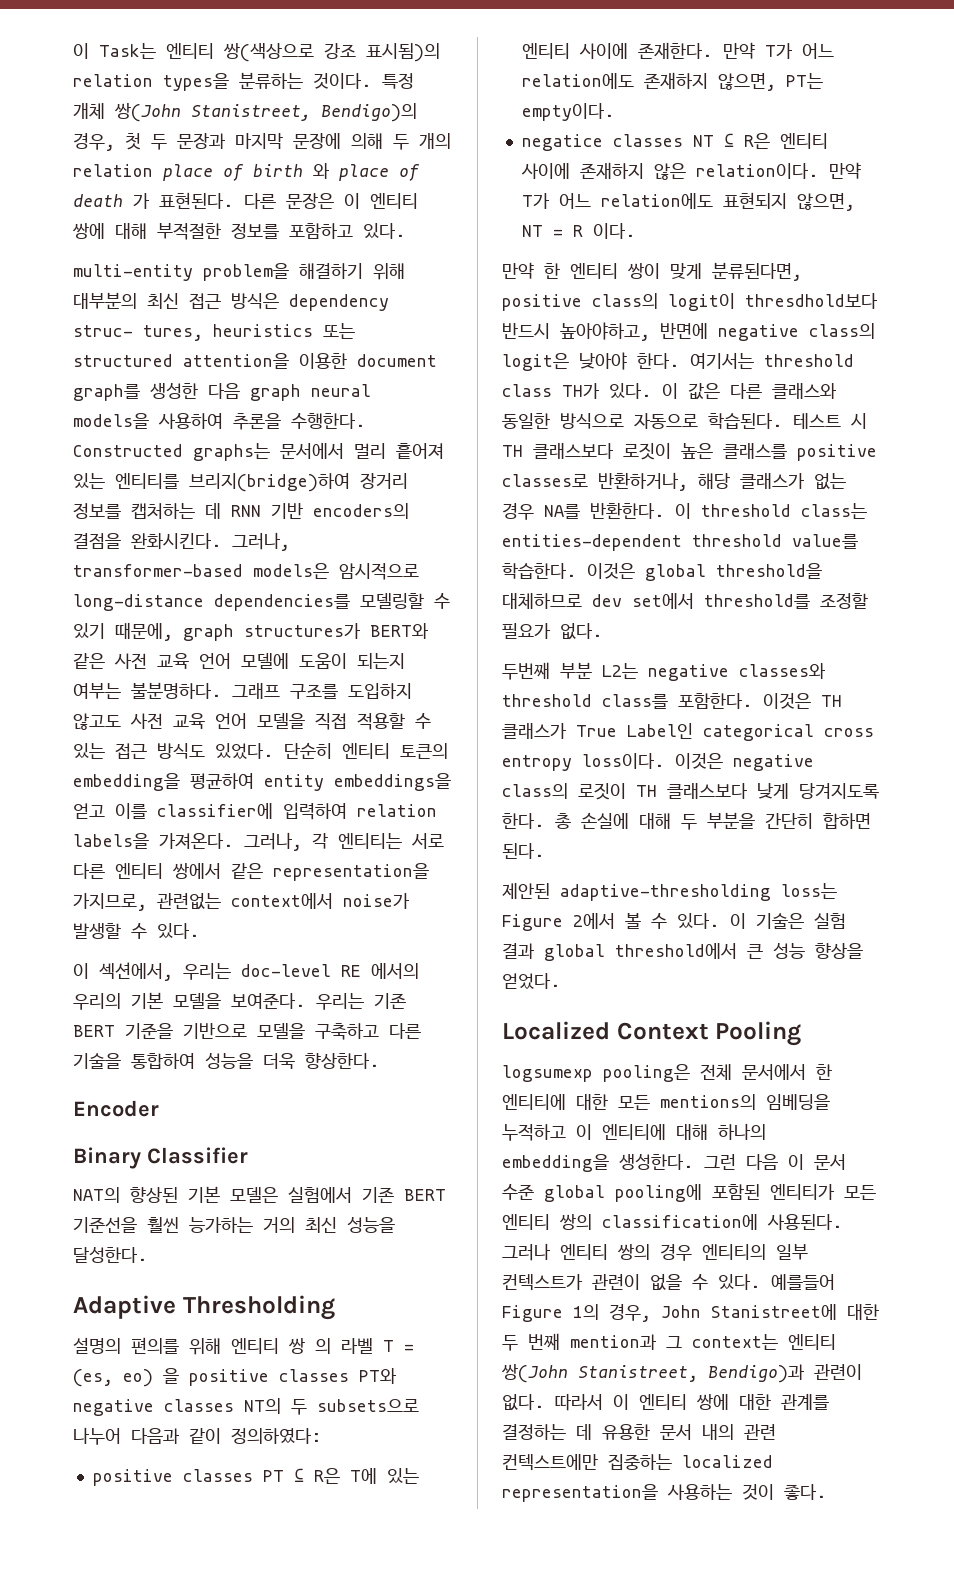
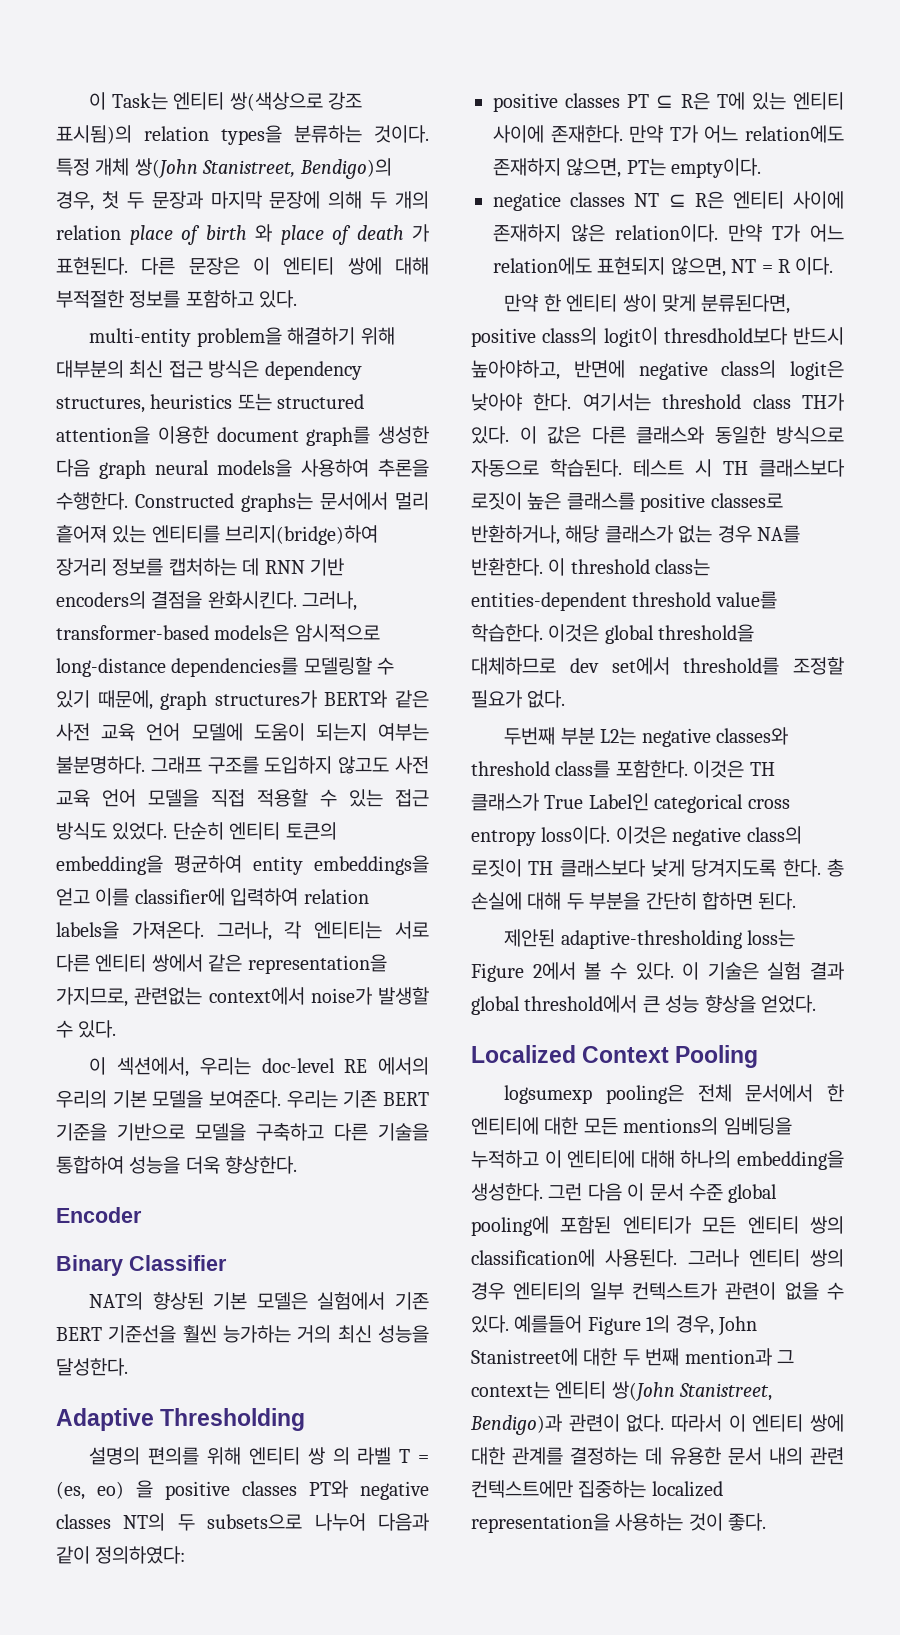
- multi-entity problem을 해결하기 위해 대부분의 최신 접근 방식은 dependency struc- tures, heuristics 또는 structured attention을 이용한 document graph를 생성한 다음 graph neural models을 사용하여 추론을 수행한다.
+ multi-entity problem을 해결하기 위해 대부분의 최신 접근 방식은 dependency structures, heuristics 또는 structured attention을 이용한 document graph를 생성한 다음 graph neural models을 사용하여 추론을 수행한다.

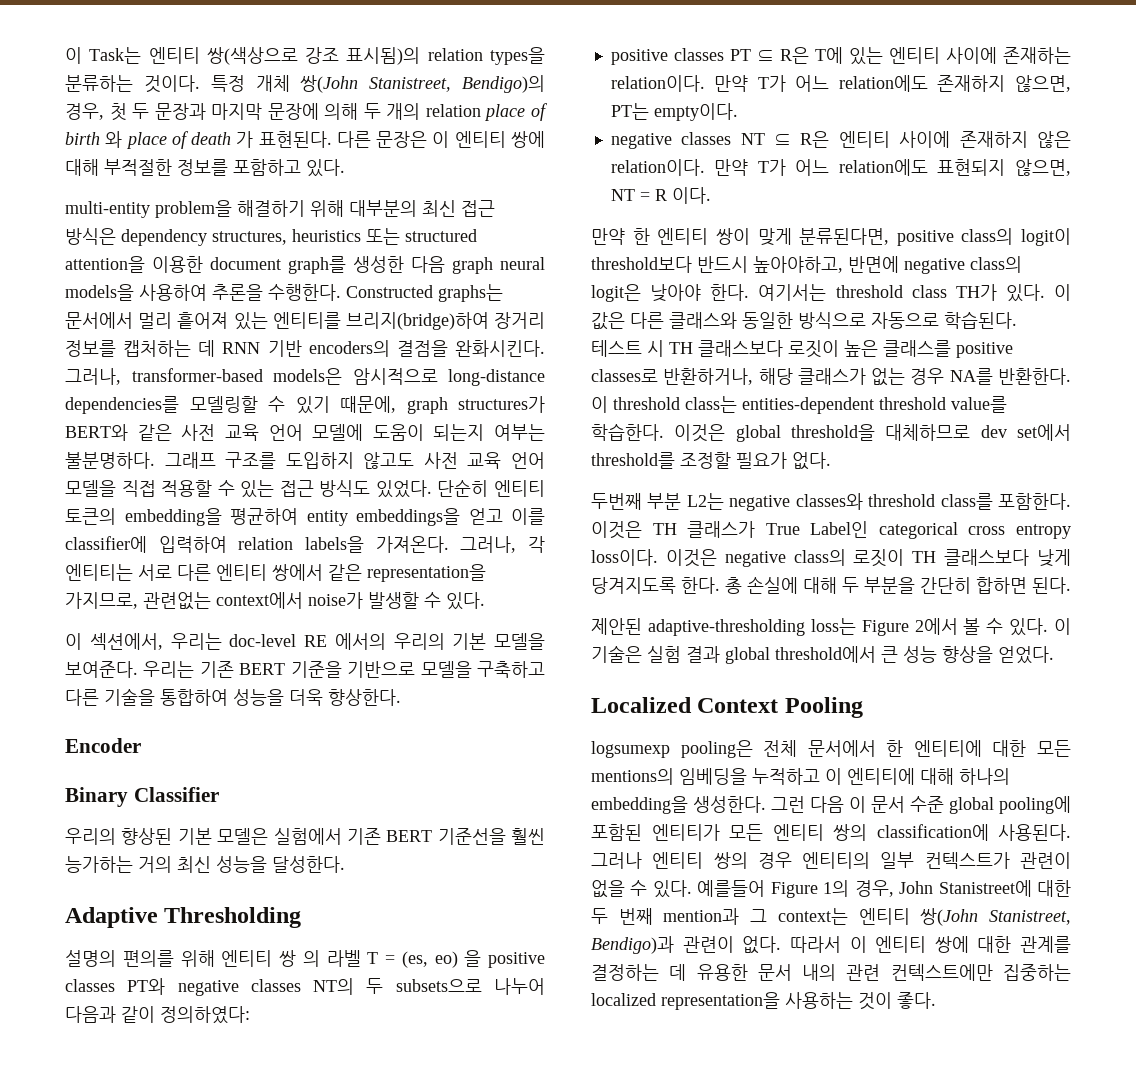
- NAT의 향상된 기본 모델은 실험에서 기존 BERT 기준선을 훨씬 능가하는 거의 최신 성능을 달성한다.
+ 우리의 향상된 기본 모델은 실험에서 기존 BERT 기준선을 훨씬 능가하는 거의 최신 성능을 달성한다.
- positive classes PT ⊆ R은 T에 있는 엔티티 사이에 존재한다.
+ positive classes PT ⊆ R은 T에 있는 엔티티 사이에 존재하는 relation이다.
- negatice classes NT ⊆ R은 엔티티 사이에 존재하지 않은 relation이다.
+ negative classes NT ⊆ R은 엔티티 사이에 존재하지 않은 relation이다.
- 만약 한 엔티티 쌍이 맞게 분류된다면, positive class의 logit이 thresdhold보다 반드시 높아야하고, 반면에 negative class의 logit은 낮아야 한다.
+ 만약 한 엔티티 쌍이 맞게 분류된다면, positive class의 logit이 threshold보다 반드시 높아야하고, 반면에 negative class의 logit은 낮아야 한다.

